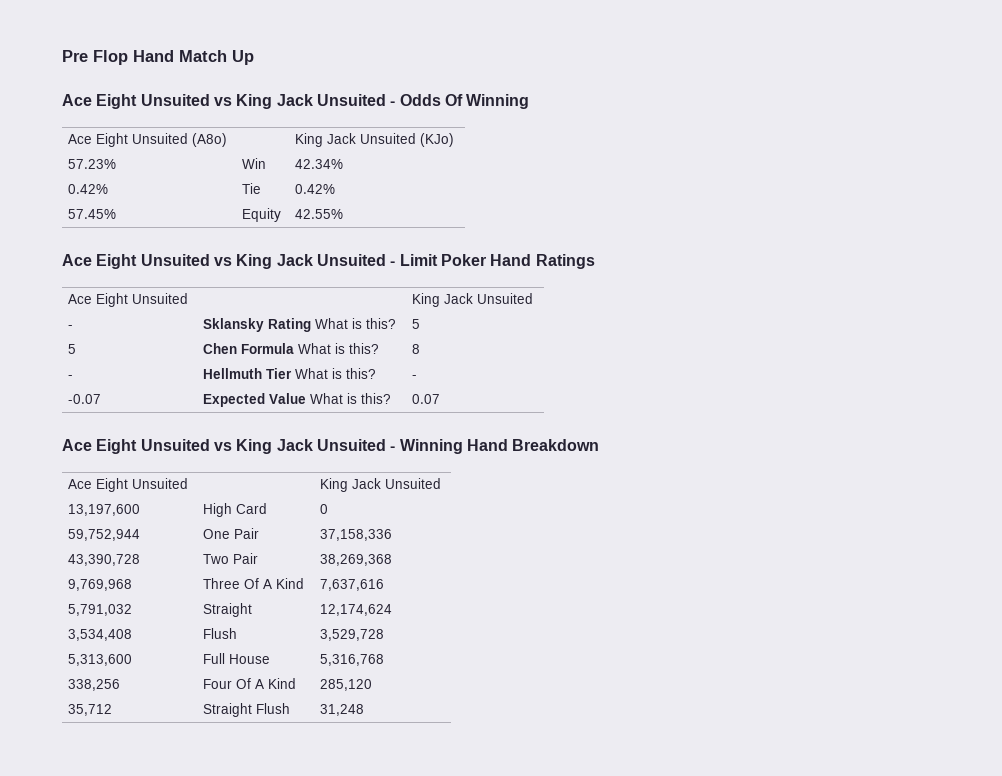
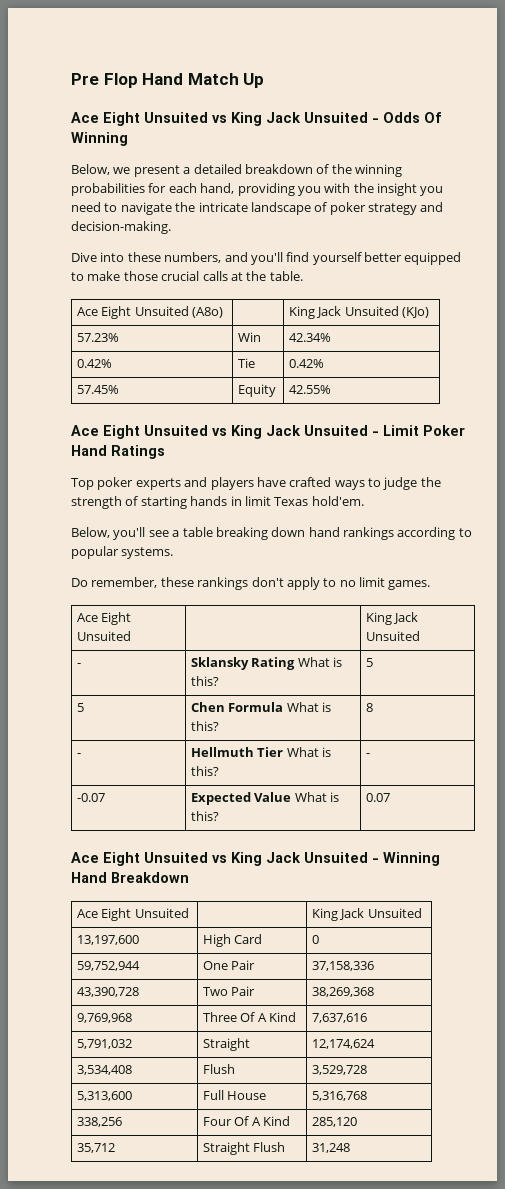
+ Below, we present a detailed breakdown of the winning probabilities for each hand, providing you with the insight you need to navigate the intricate landscape of poker strategy and decision-making.
+ Dive into these numbers, and you'll find yourself better equipped to make those crucial calls at the table.
+ Top poker experts and players have crafted ways to judge the strength of starting hands in limit Texas hold'em.
+ Below, you'll see a table breaking down hand rankings according to popular systems.
+ Do remember, these rankings don't apply to no limit games.

